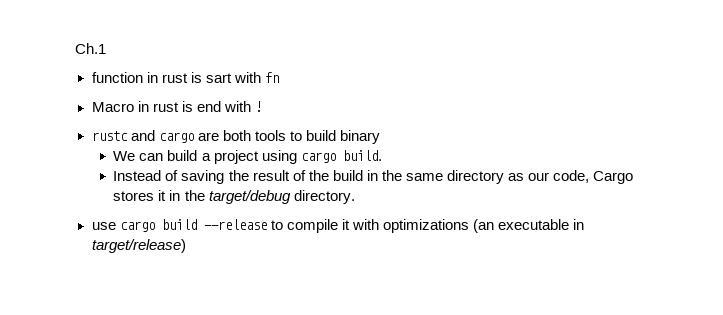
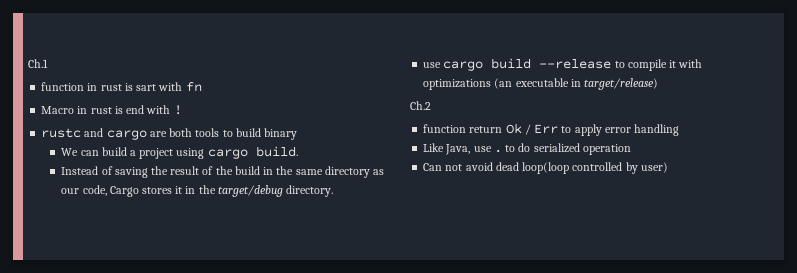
+ Ch.2
+ function return Ok / Err to apply error handling
+ Like Java, use . to do serialized operation
+ Can not avoid dead loop(loop controlled by user)

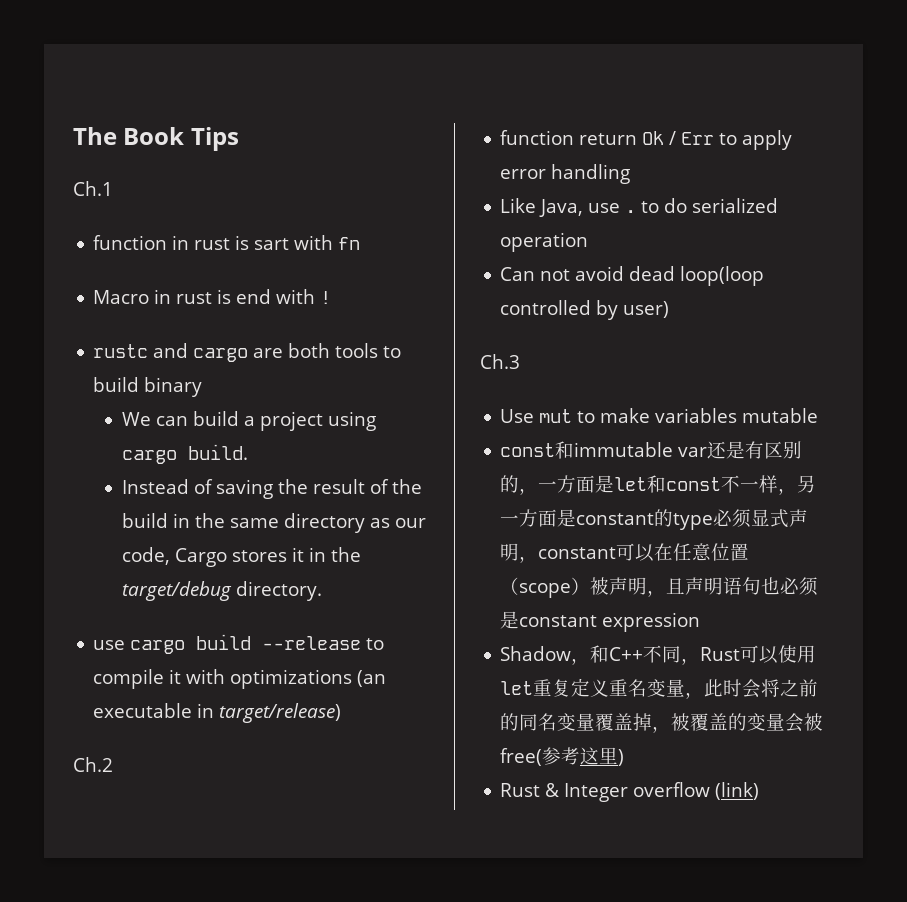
+ The Book Tips
+ Ch.3
+ Use mut to make variables mutable
+ const和immutable var还是有区别的，一方面是let和const不一样，另一方面是constant的type必须显式声明，constant可以在任意位置（scope）被声明，且声明语句也必须是constant expression
+ Shadow，和C++不同，Rust可以使用let重复定义重名变量，此时会将之前的同名变量覆盖掉，被覆盖的变量会被free(参考这里)
+ Rust & Integer overflow (link)

